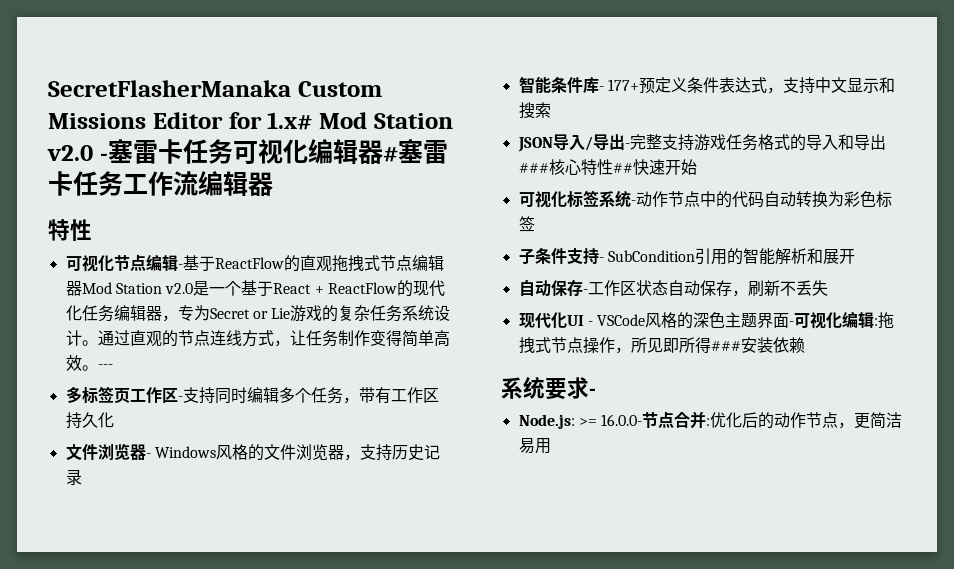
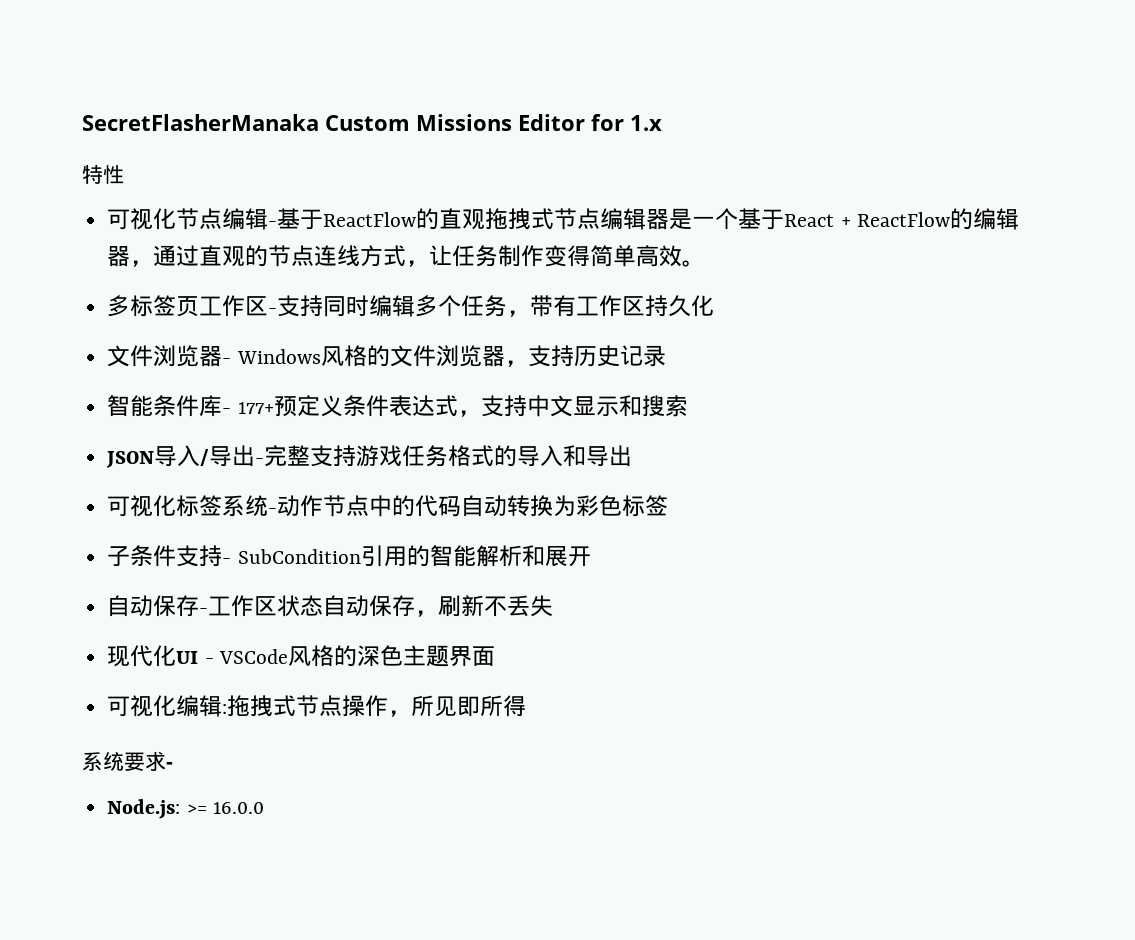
- SecretFlasherManaka Custom Missions Editor for 1.x# Mod Station v2.0 -塞雷卡任务可视化编辑器#塞雷卡任务工作流编辑器
+ SecretFlasherManaka Custom Missions Editor for 1.x
- 可视化节点编辑-基于ReactFlow的直观拖拽式节点编辑器Mod Station v2.0是一个基于React + ReactFlow的现代化任务编辑器，专为Secret or Lie游戏的复杂任务系统设计。通过直观的节点连线方式，让任务制作变得简单高效。---
+ 可视化节点编辑-基于ReactFlow的直观拖拽式节点编辑器是一个基于React + ReactFlow的编辑器，通过直观的节点连线方式，让任务制作变得简单高效。
- JSON导入/导出-完整支持游戏任务格式的导入和导出###核心特性##快速开始
+ JSON导入/导出-完整支持游戏任务格式的导入和导出
- 现代化UI - VSCode风格的深色主题界面-可视化编辑:拖拽式节点操作，所见即所得###安装依赖
+ 现代化UI - VSCode风格的深色主题界面
+ 可视化编辑:拖拽式节点操作，所见即所得
- Node.js: >= 16.0.0-节点合并:优化后的动作节点，更简洁易用
+ Node.js: >= 16.0.0

